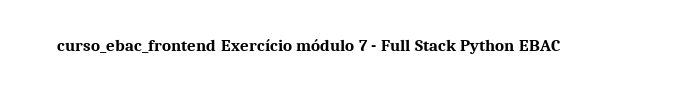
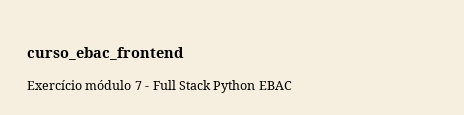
- curso_ebac_frontend Exercício módulo 7 - Full Stack Python EBAC
+ curso_ebac_frontend
+ Exercício módulo 7 - Full Stack Python EBAC

